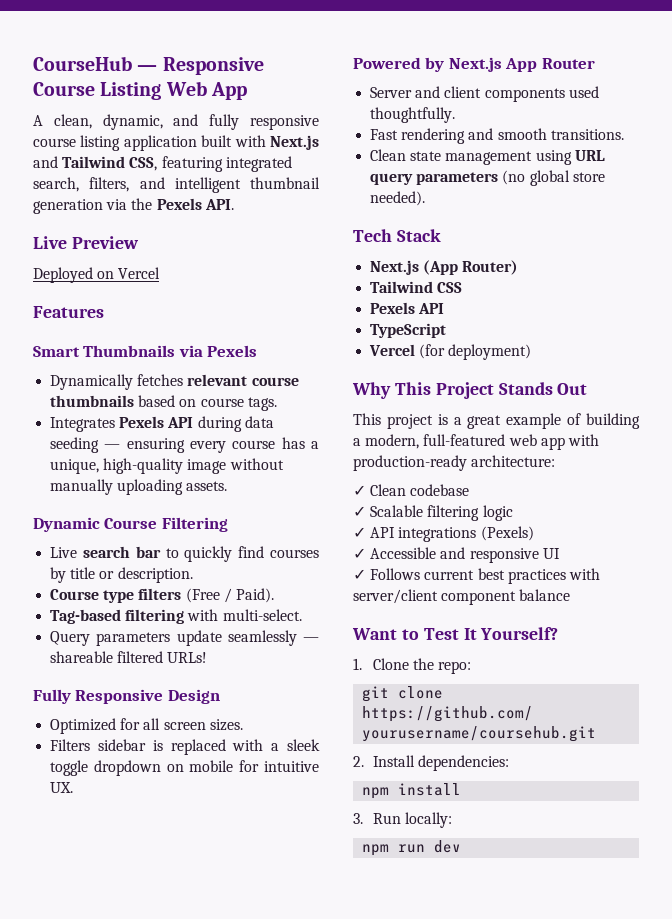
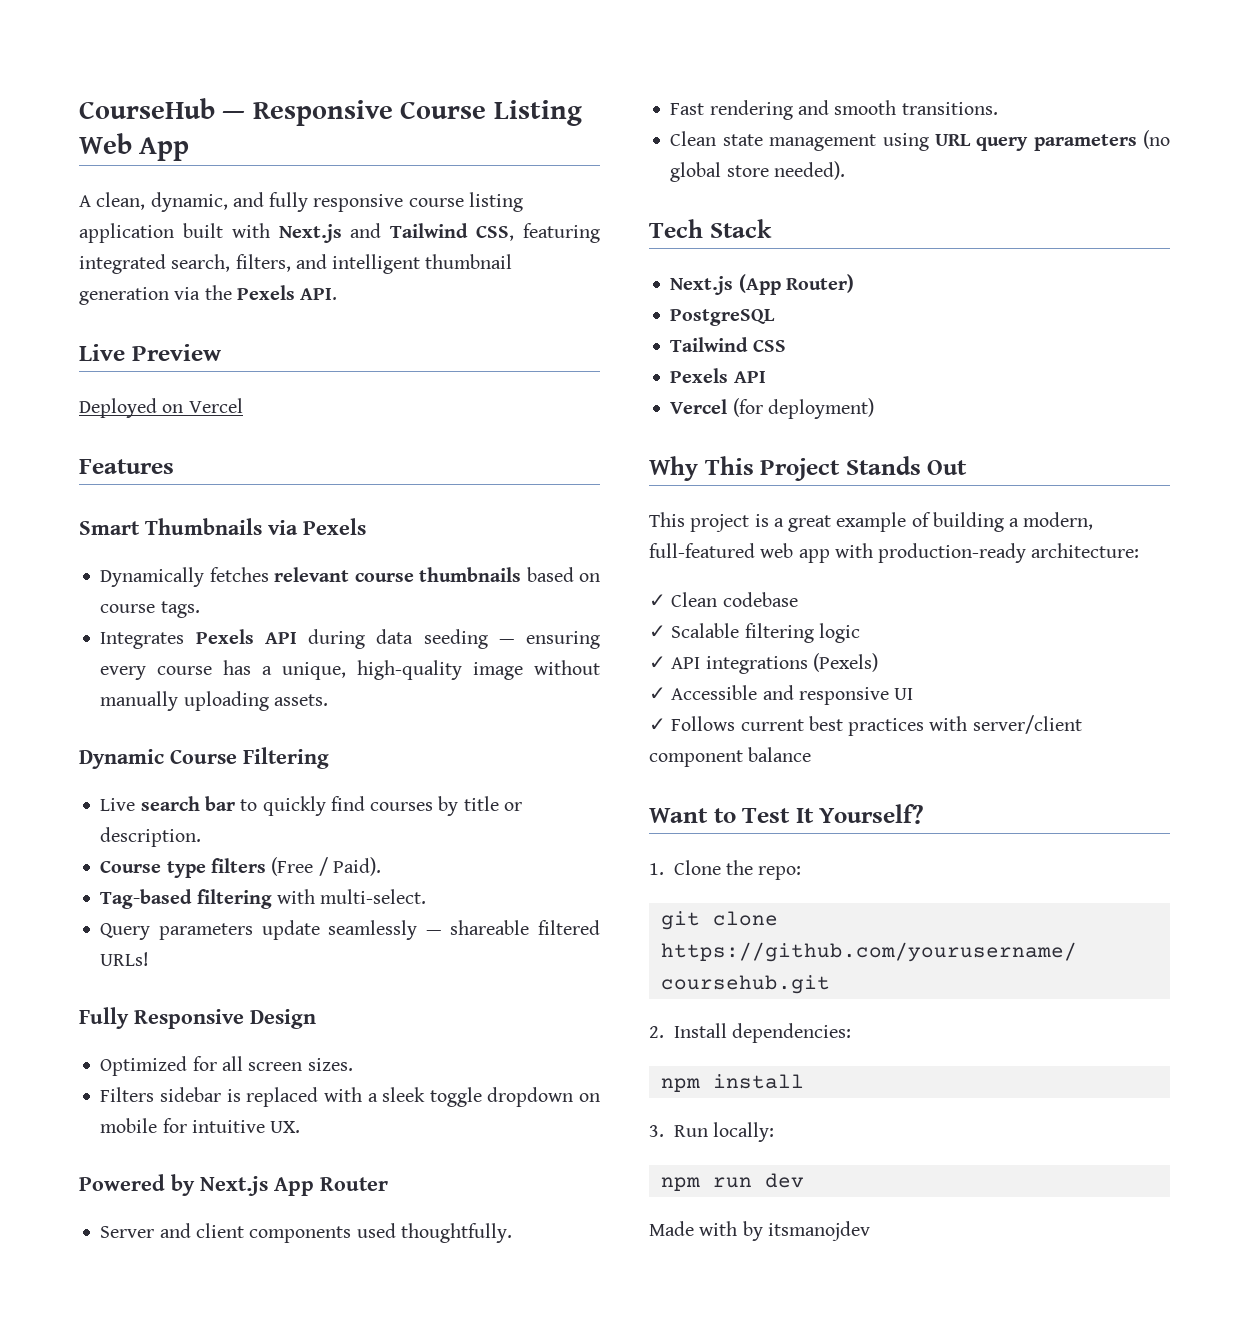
+ PostgreSQL
- TypeScript
+ Made with by itsmanojdev

